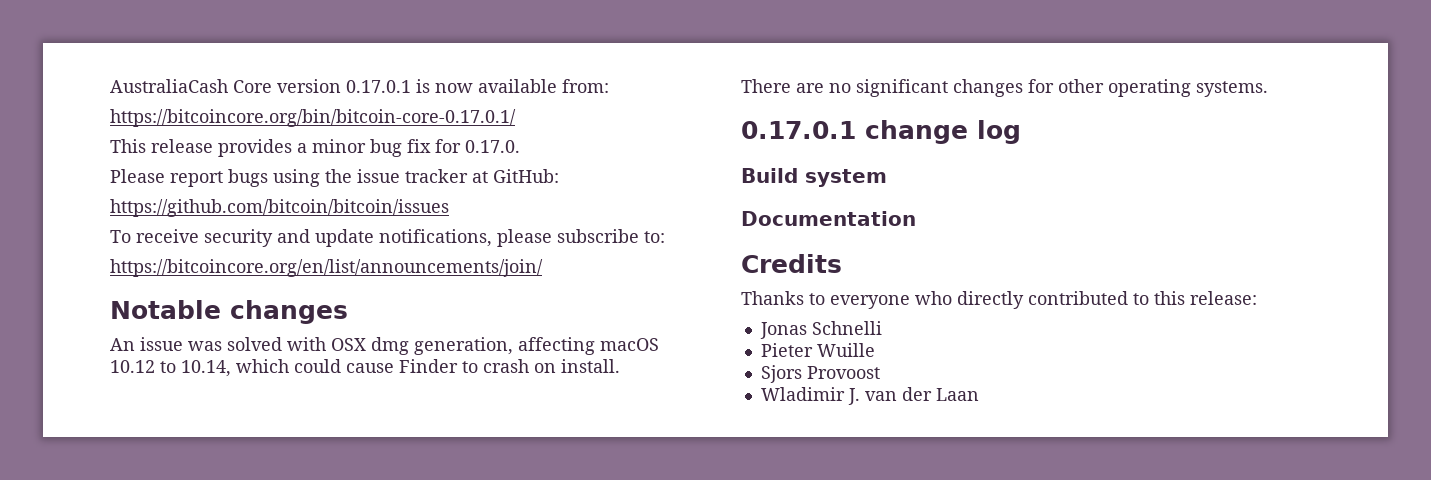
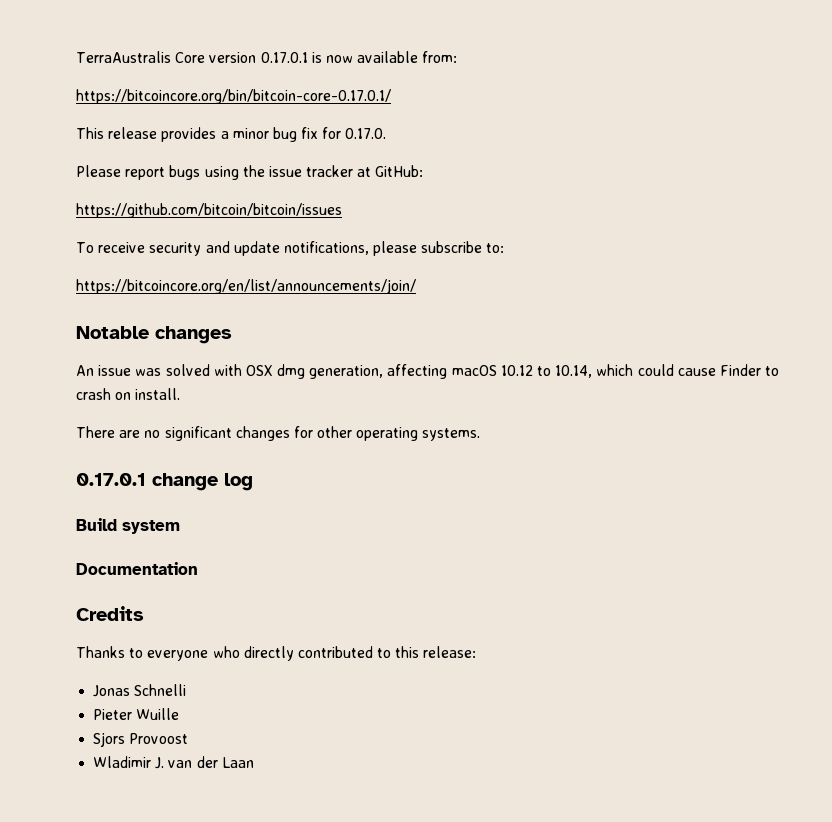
- AustraliaCash Core version 0.17.0.1 is now available from:
+ TerraAustralis Core version 0.17.0.1 is now available from:

